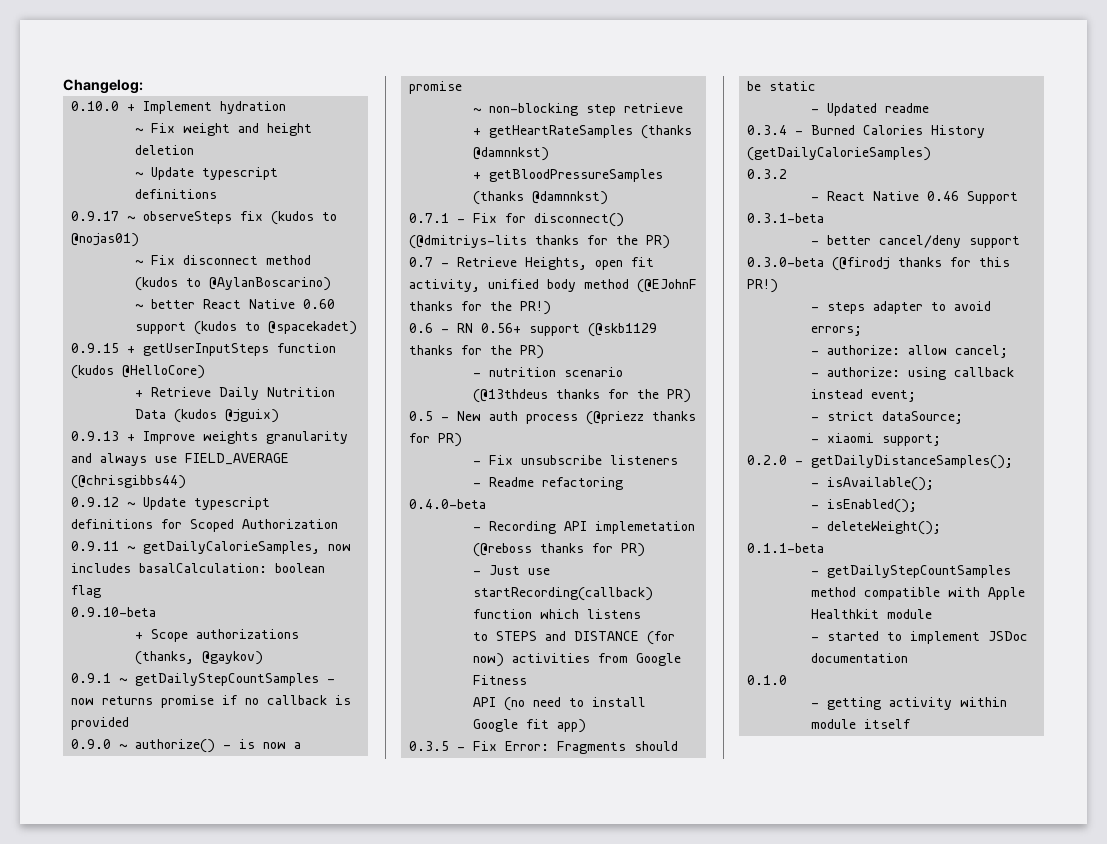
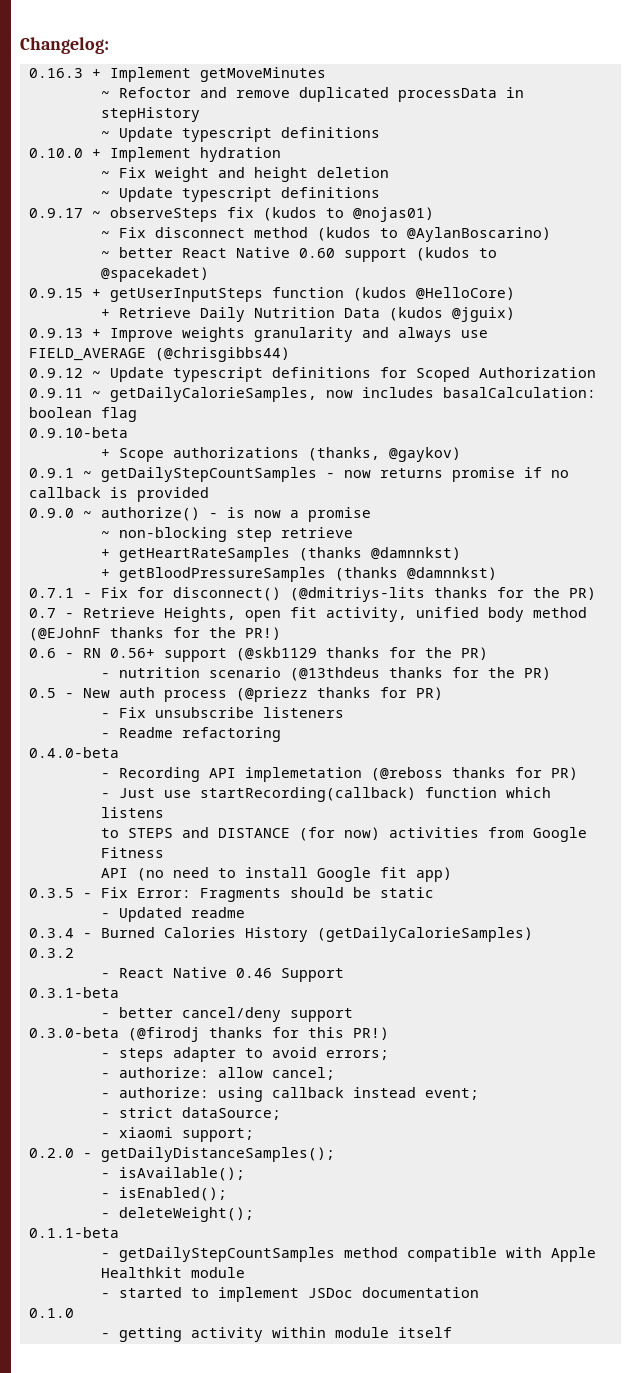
+ 0.16.3 + Implement getMoveMinutes
+ ~ Refoctor and remove duplicated processData in stepHistory
+ ~ Update typescript definitions

